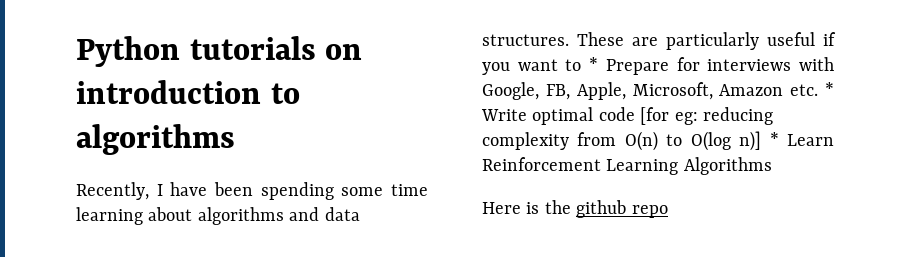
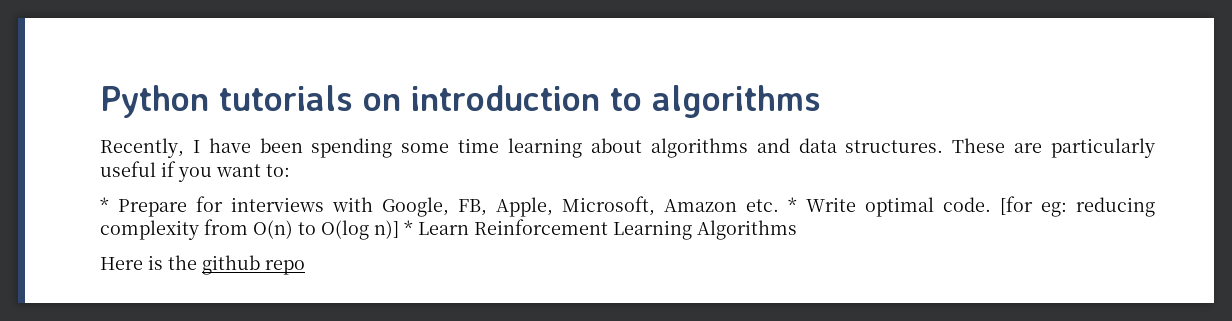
- These are particularly useful if you want to * Prepare for interviews with Google, FB, Apple, Microsoft, Amazon etc. * Write optimal code [for eg: reducing complexity from O(n) to O(log n)] * Learn Reinforcement Learning Algorithms
+ These are particularly useful if you want to:
+ * Prepare for interviews with Google, FB, Apple, Microsoft, Amazon etc. * Write optimal code. [for eg: reducing complexity from O(n) to O(log n)] * Learn Reinforcement Learning Algorithms

